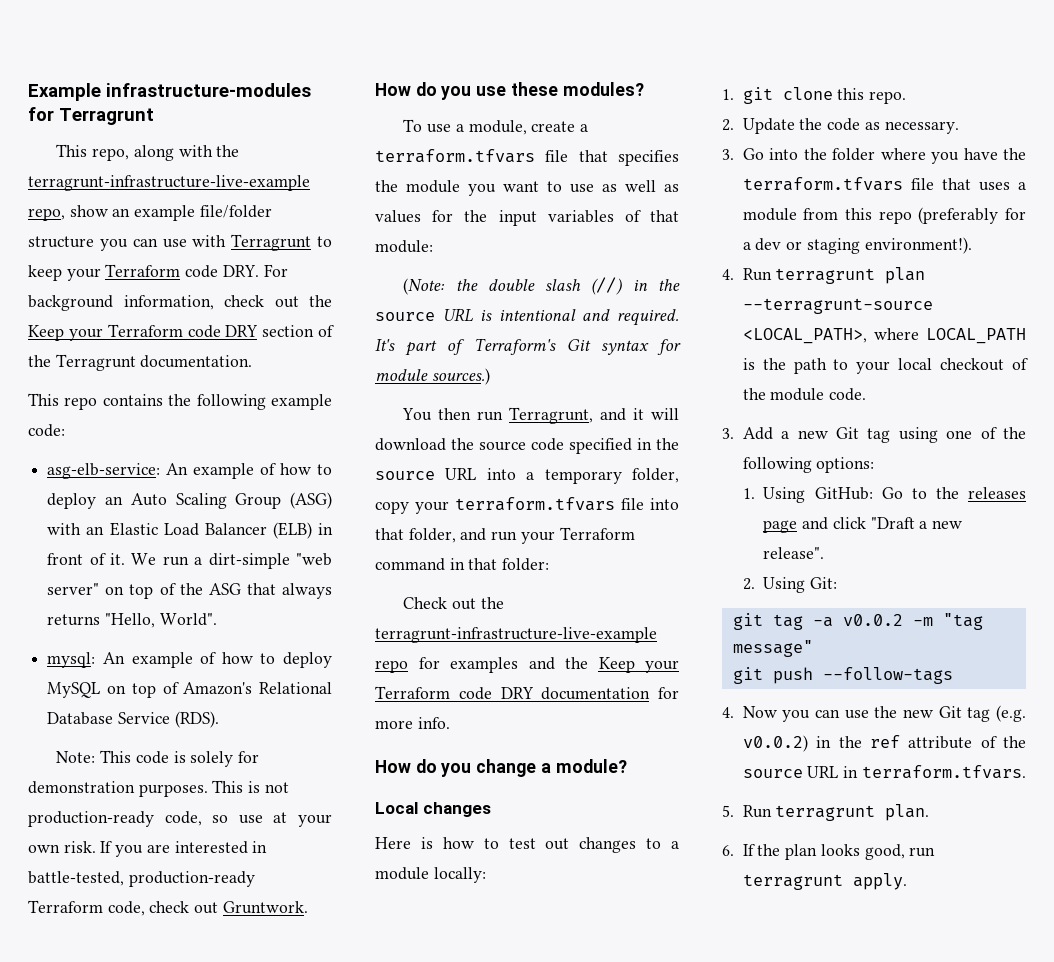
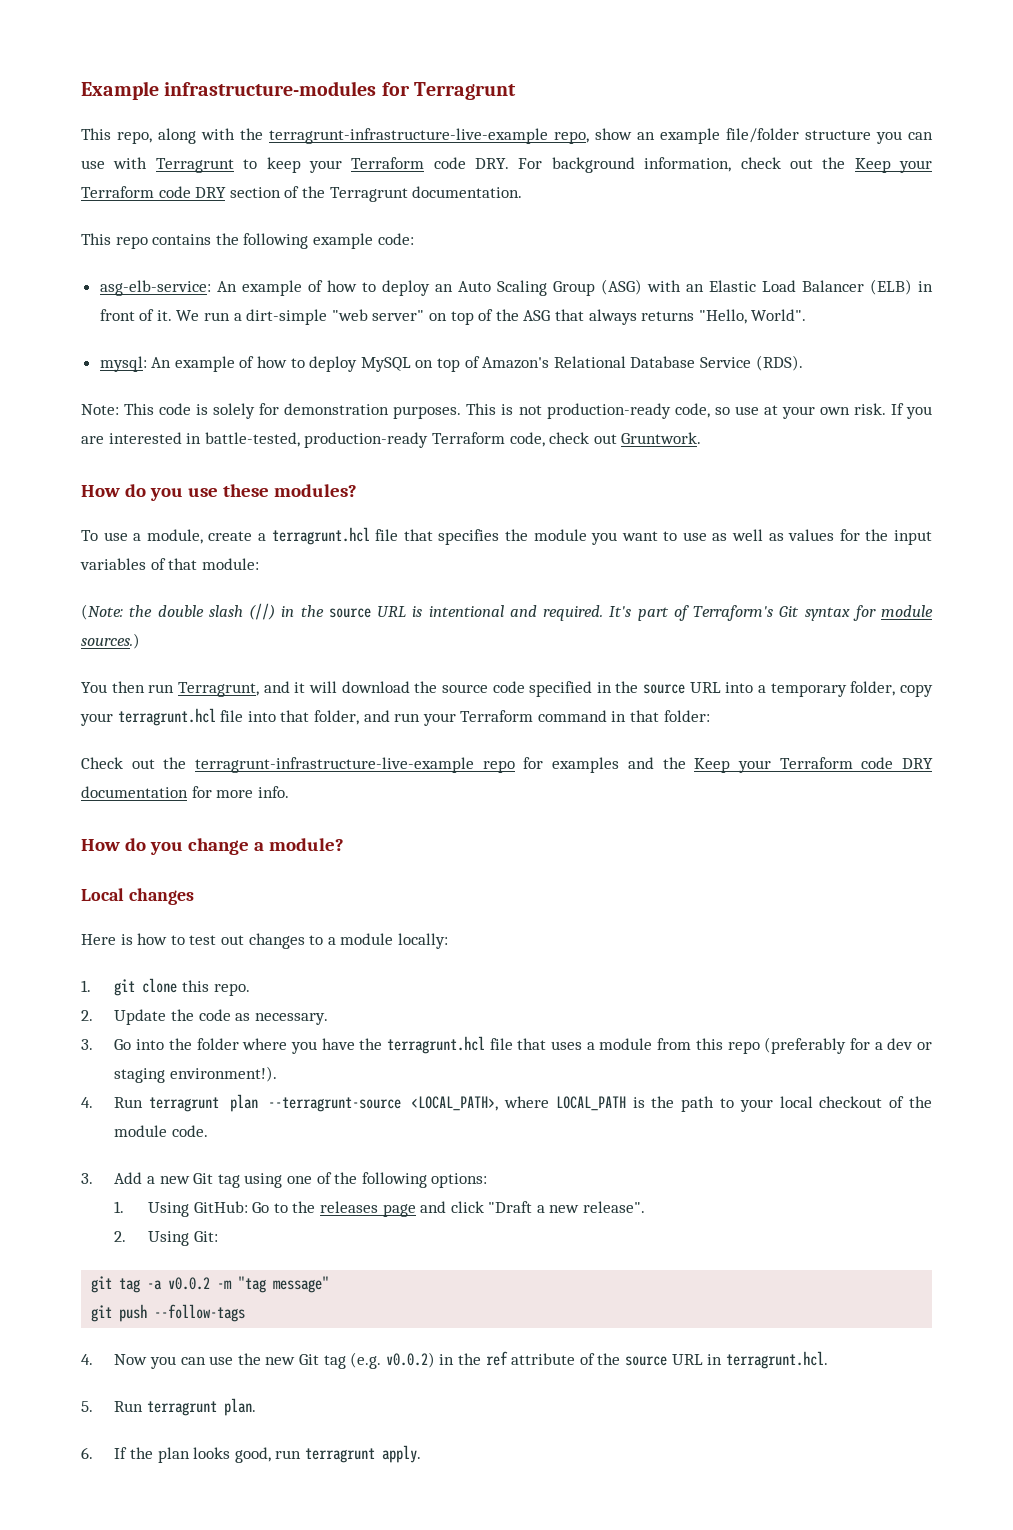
- To use a module, create a terraform.tfvars file that specifies the module you want to use as well as values for the input variables of that module:
+ To use a module, create a terragrunt.hcl file that specifies the module you want to use as well as values for the input variables of that module:
- You then run Terragrunt, and it will download the source code specified in the source URL into a temporary folder, copy your terraform.tfvars file into that folder, and run your Terraform command in that folder:
+ You then run Terragrunt, and it will download the source code specified in the source URL into a temporary folder, copy your terragrunt.hcl file into that folder, and run your Terraform command in that folder:
- 3. Go into the folder where you have the terraform.tfvars file that uses a module from this repo (preferably for a dev or staging environment!).
+ 3. Go into the folder where you have the terragrunt.hcl file that uses a module from this repo (preferably for a dev or staging environment!).
- 4. Now you can use the new Git tag (e.g. v0.0.2) in the ref attribute of the source URL in terraform.tfvars.
+ 4. Now you can use the new Git tag (e.g. v0.0.2) in the ref attribute of the source URL in terragrunt.hcl.

